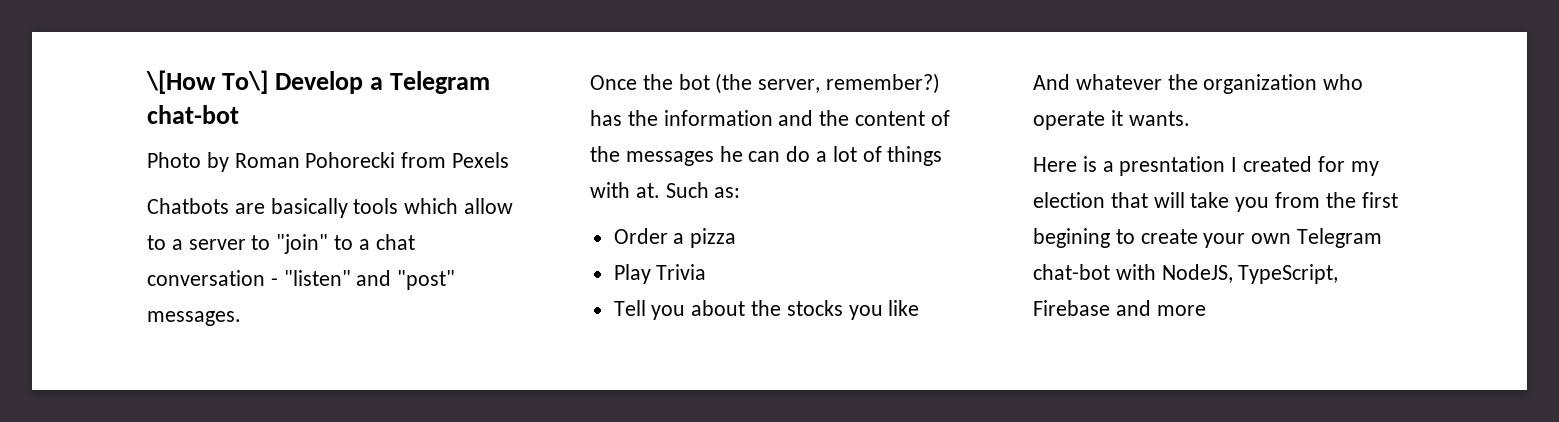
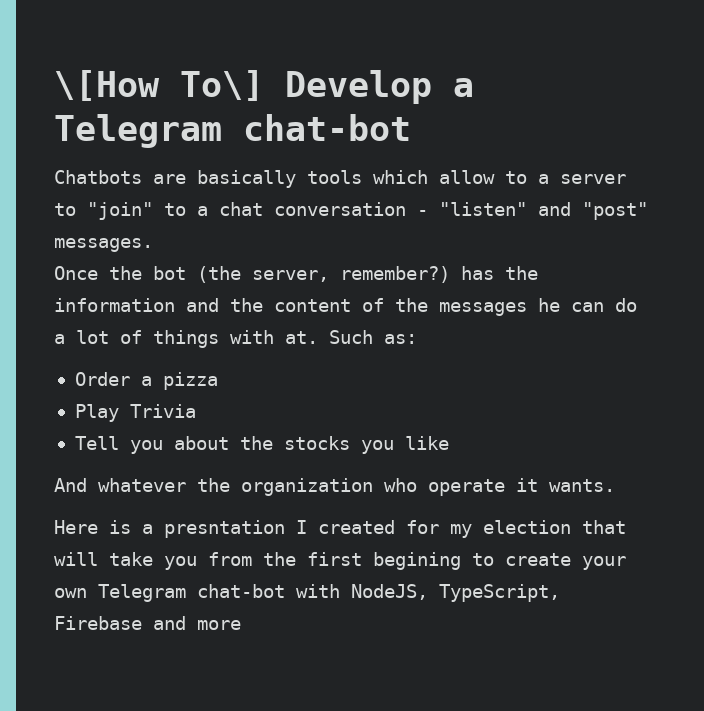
- Photo by Roman Pohorecki from Pexels

